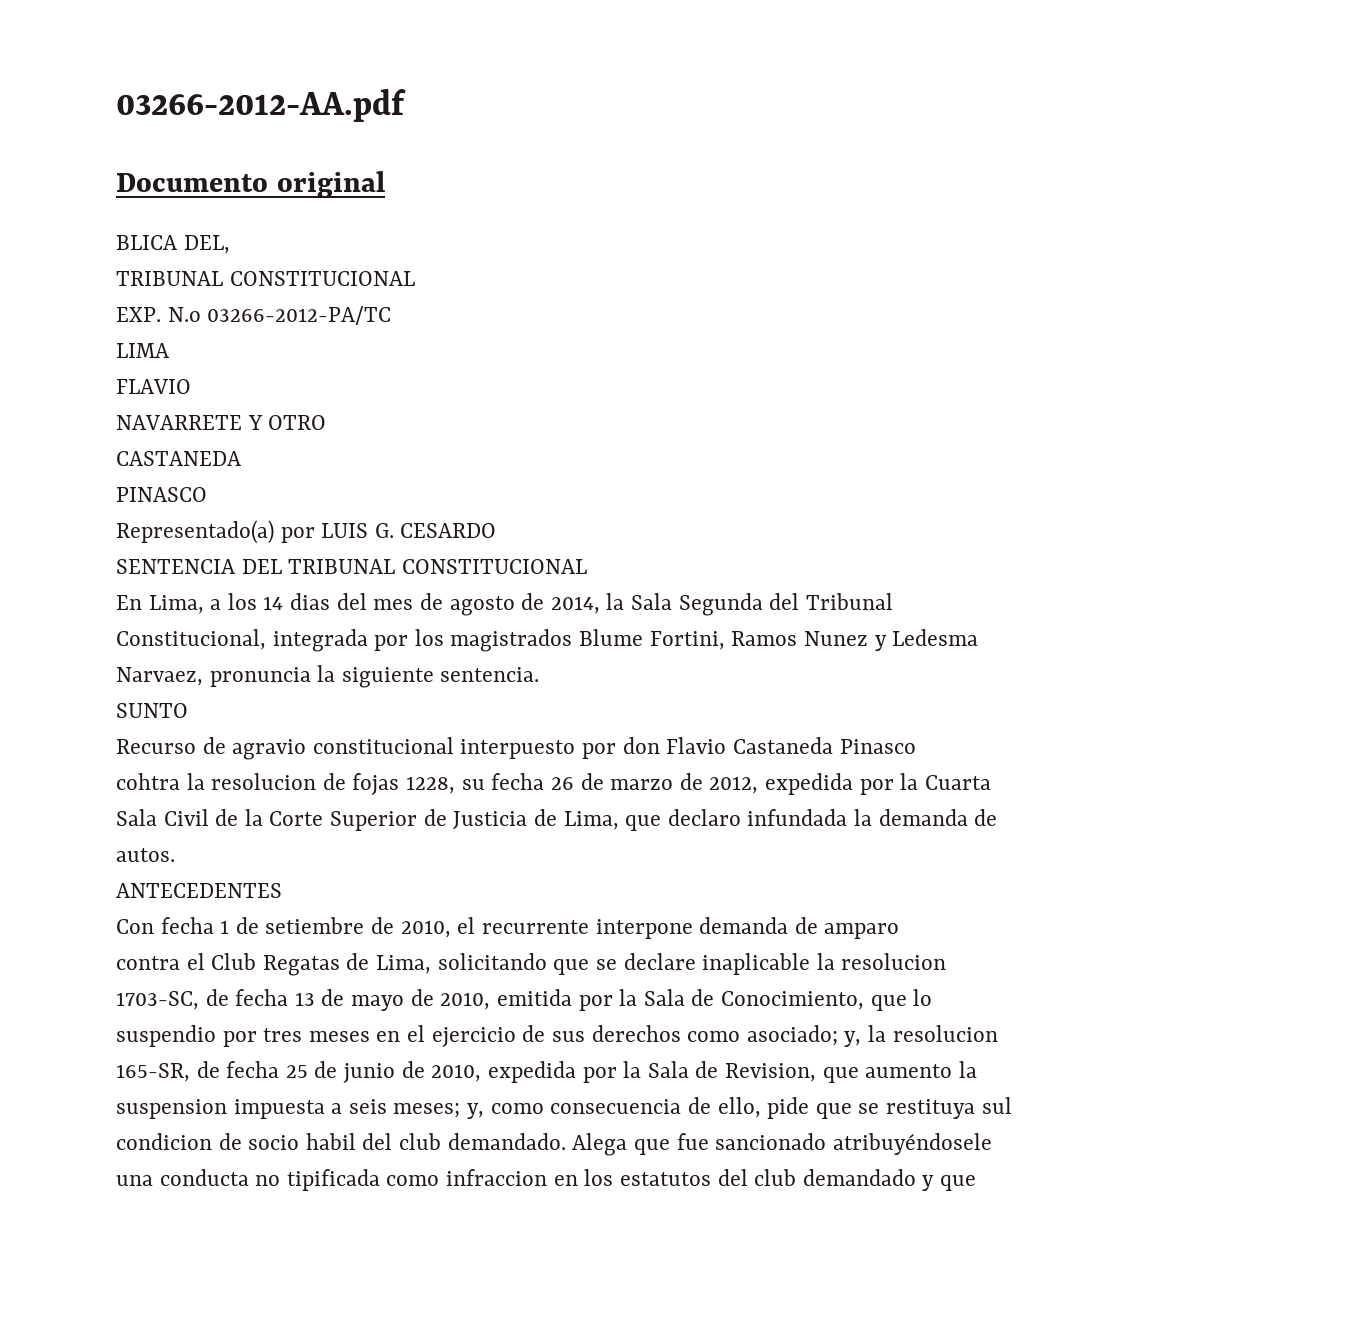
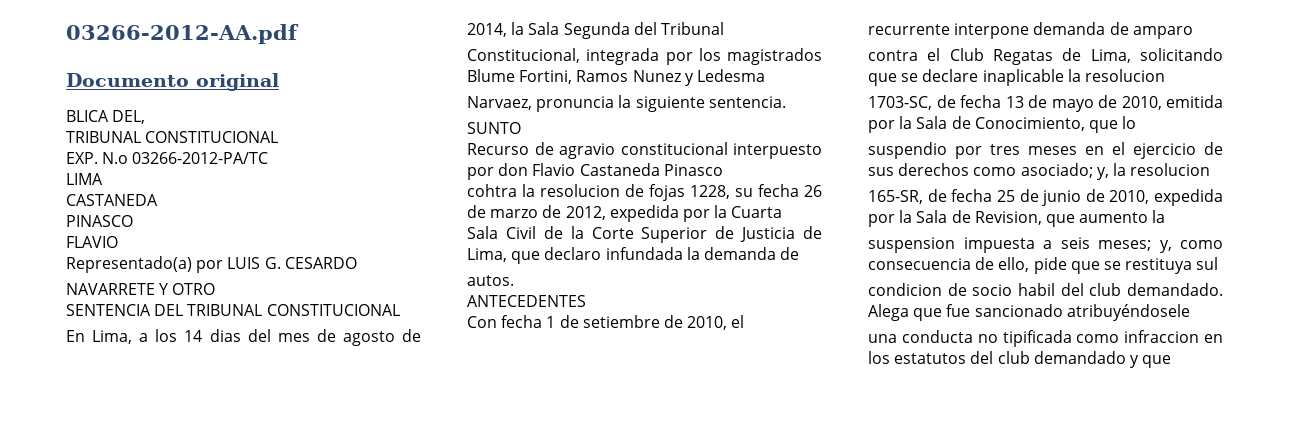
- FLAVIO
- NAVARRETE Y OTRO
+ FLAVIO
+ NAVARRETE Y OTRO

